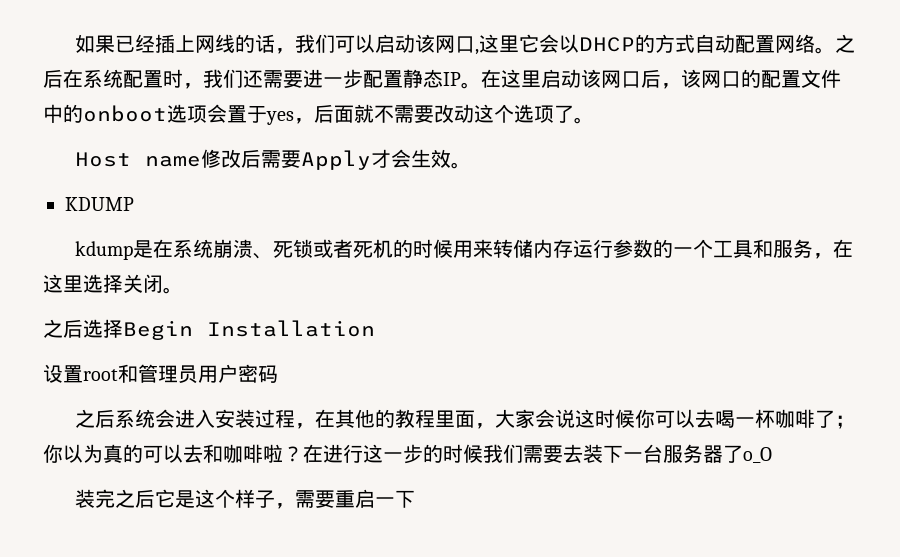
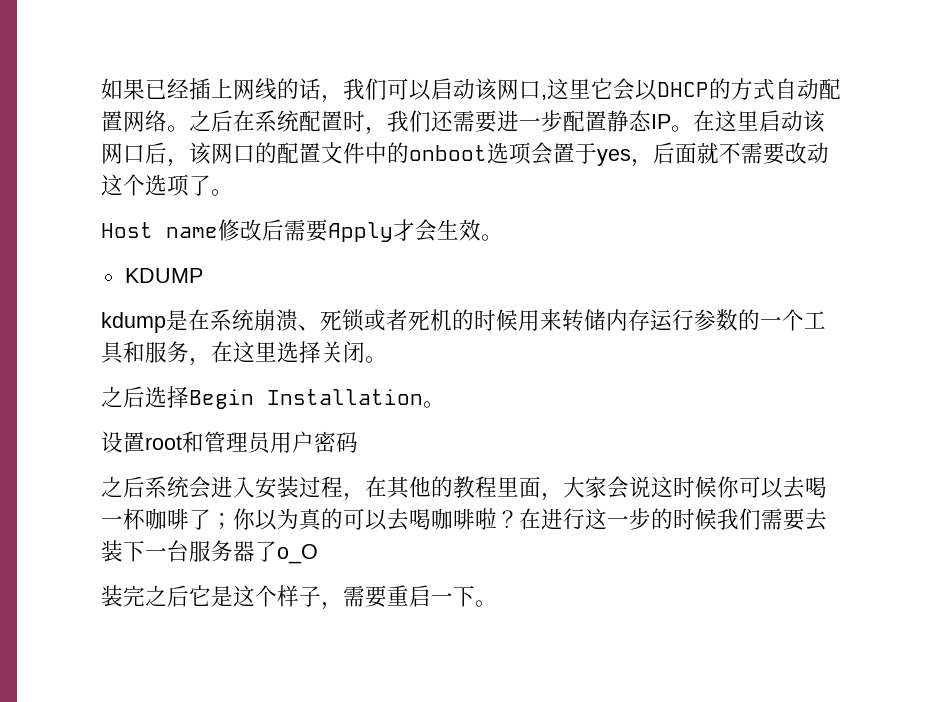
- 之后选择Begin Installation
+ 之后选择Begin Installation。
- 之后系统会进入安装过程，在其他的教程里面，大家会说这时候你可以去喝一杯咖啡了；你以为真的可以去和咖啡啦？
+ 之后系统会进入安装过程，在其他的教程里面，大家会说这时候你可以去喝一杯咖啡了；你以为真的可以去喝咖啡啦？
- 装完之后它是这个样子，需要重启一下
+ 装完之后它是这个样子，需要重启一下。

